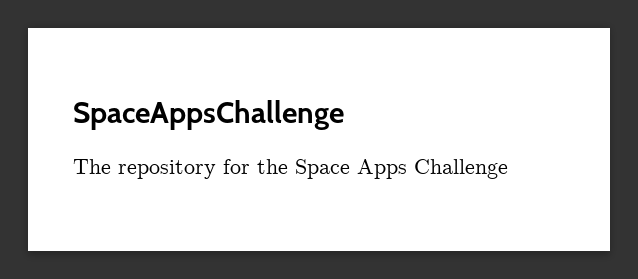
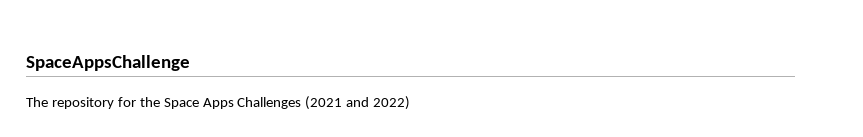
- The repository for the Space Apps Challenge
+ The repository for the Space Apps Challenges (2021 and 2022)

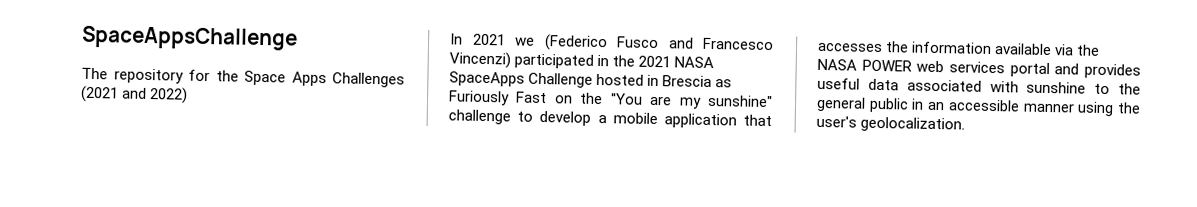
+ In 2021 we (Federico Fusco and Francesco Vincenzi) participated in the 2021 NASA SpaceApps Challenge hosted in Brescia as Furiously Fast on the "You are my sunshine" challenge to develop a mobile application that accesses the information available via the NASA POWER web services portal and provides useful data associated with sunshine to the general public in an accessible manner using the user's geolocalization.

